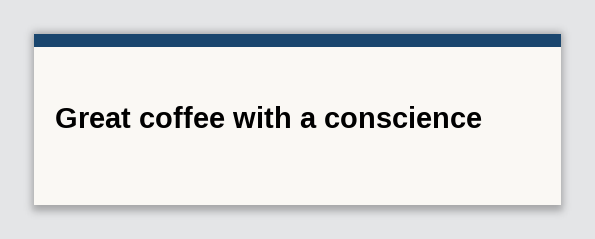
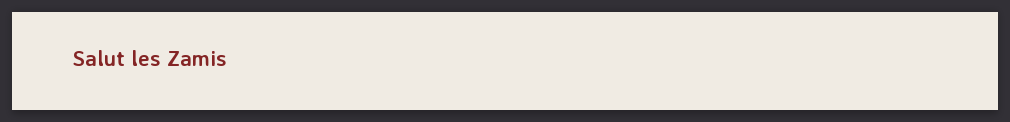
- Great coffee with a conscience
+ Salut les Zamis

